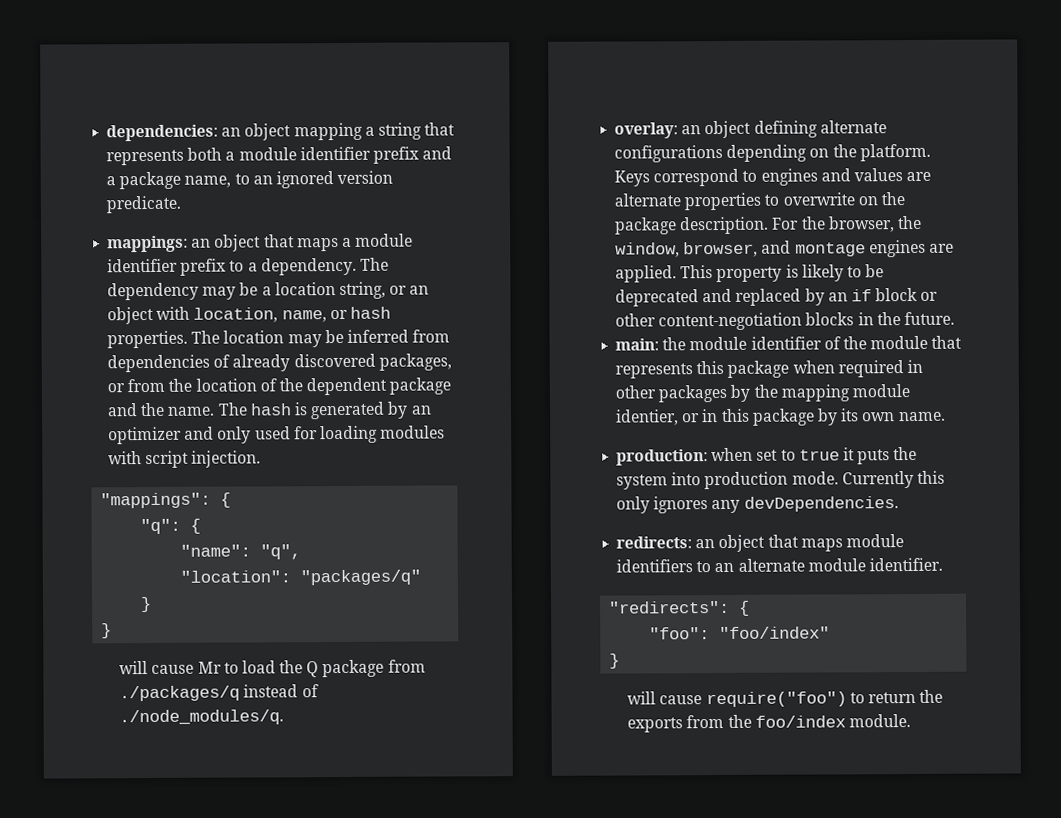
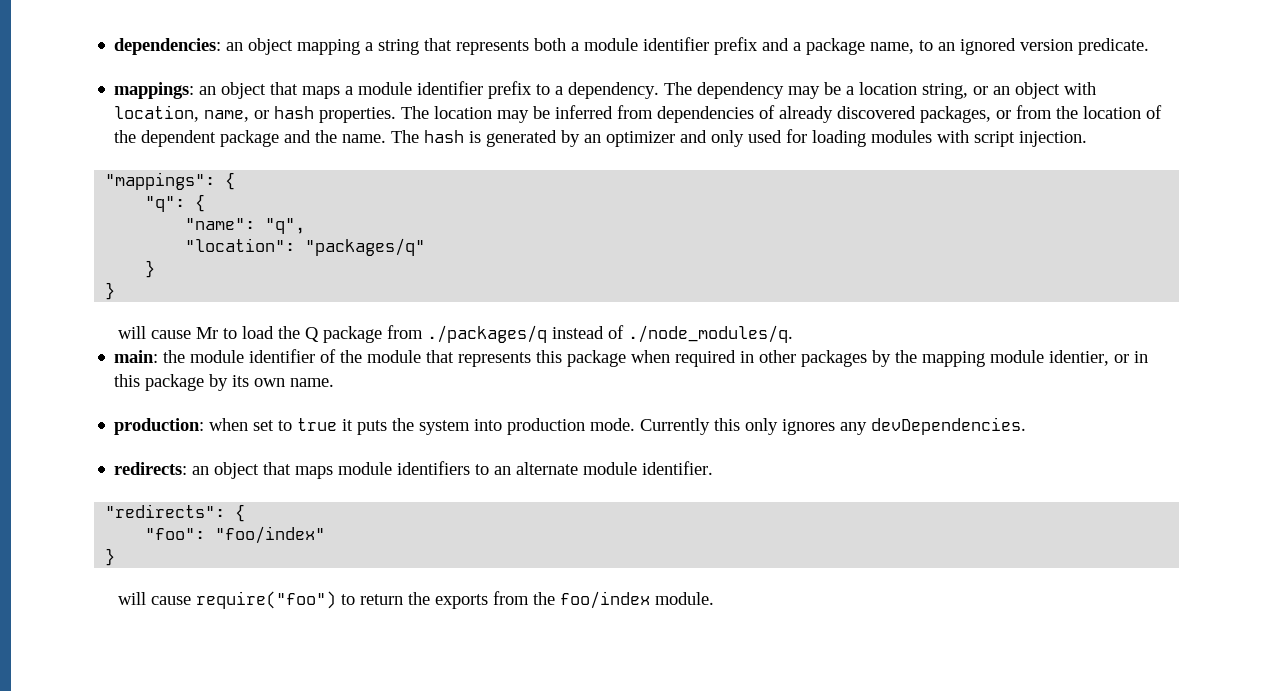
- overlay: an object defining alternate configurations depending on the platform. Keys correspond to engines and values are alternate properties to overwrite on the package description. For the browser, the window, browser, and montage engines are applied. This property is likely to be deprecated and replaced by an if block or other content-negotiation blocks in the future.

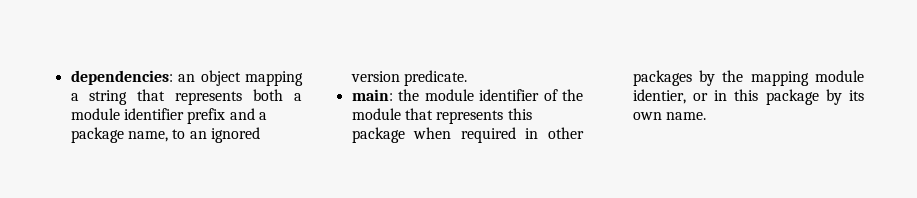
- mappings: an object that maps a module identifier prefix to a dependency. The dependency may be a location string, or an object with location, name, or hash properties. The location may be inferred from dependencies of already discovered packages, or from the location of the dependent package and the name. The hash is generated by an optimizer and only used for loading modules with script injection.
- "mappings": {
- "q": {
- "name": "q",
- "location": "packages/q"
- }
- }
- will cause Mr to load the Q package from ./packages/q instead of ./node_modules/q.
- production: when set to true it puts the system into production mode. Currently this only ignores any devDependencies.
- redirects: an object that maps module identifiers to an alternate module identifier.
- "redirects": {
- "foo": "foo/index"
- }
- will cause require("foo") to return the exports from the foo/index module.

